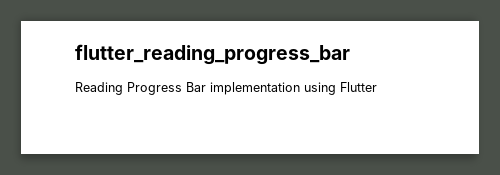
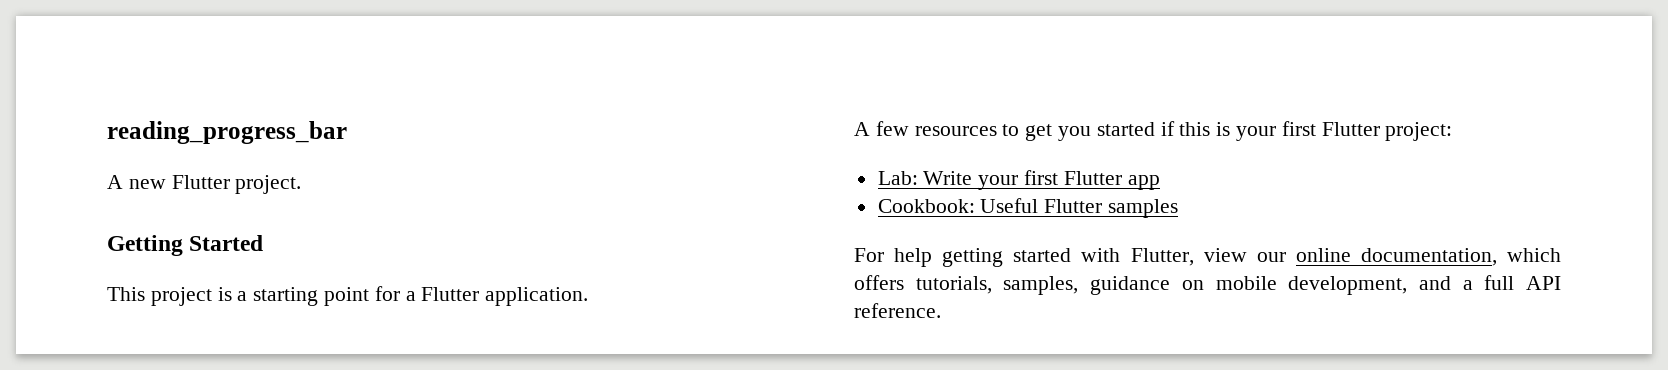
- flutter_reading_progress_bar
- Reading Progress Bar implementation using Flutter
+ reading_progress_bar
+ A new Flutter project.
+ Getting Started
+ This project is a starting point for a Flutter application.
+ A few resources to get you started if this is your first Flutter project:
+ Lab: Write your first Flutter app
+ Cookbook: Useful Flutter samples
+ For help getting started with Flutter, view our online documentation, which offers tutorials, samples, guidance on mobile development, and a full API reference.

